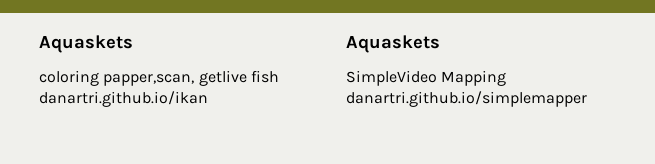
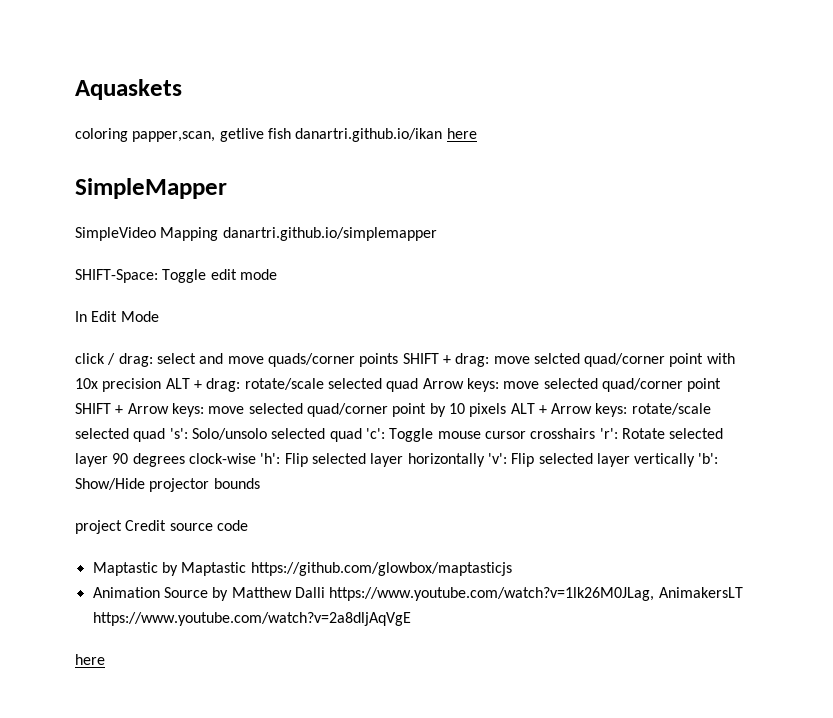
- coloring papper,scan, getlive fish danartri.github.io/ikan
- Aquaskets
+ coloring papper,scan, getlive fish danartri.github.io/ikan here
+ SimpleMapper
+ SHIFT-Space: Toggle edit mode
+ In Edit Mode
+ click / drag: select and move quads/corner points SHIFT + drag: move selcted quad/corner point with 10x precision ALT + drag: rotate/scale selected quad Arrow keys: move selected quad/corner point SHIFT + Arrow keys: move selected quad/corner point by 10 pixels ALT + Arrow keys: rotate/scale selected quad 's': Solo/unsolo selected quad 'c': Toggle mouse cursor crosshairs 'r': Rotate selected layer 90 degrees clock-wise 'h': Flip selected layer horizontally 'v': Flip selected layer vertically 'b': Show/Hide projector bounds
+ project Credit source code
+ Maptastic by Maptastic https://github.com/glowbox/maptasticjs
+ Animation Source by Matthew Dalli https://www.youtube.com/watch?v=1lk26M0JLag, AnimakersLT https://www.youtube.com/watch?v=2a8dljAqVgE
+ here

